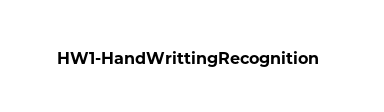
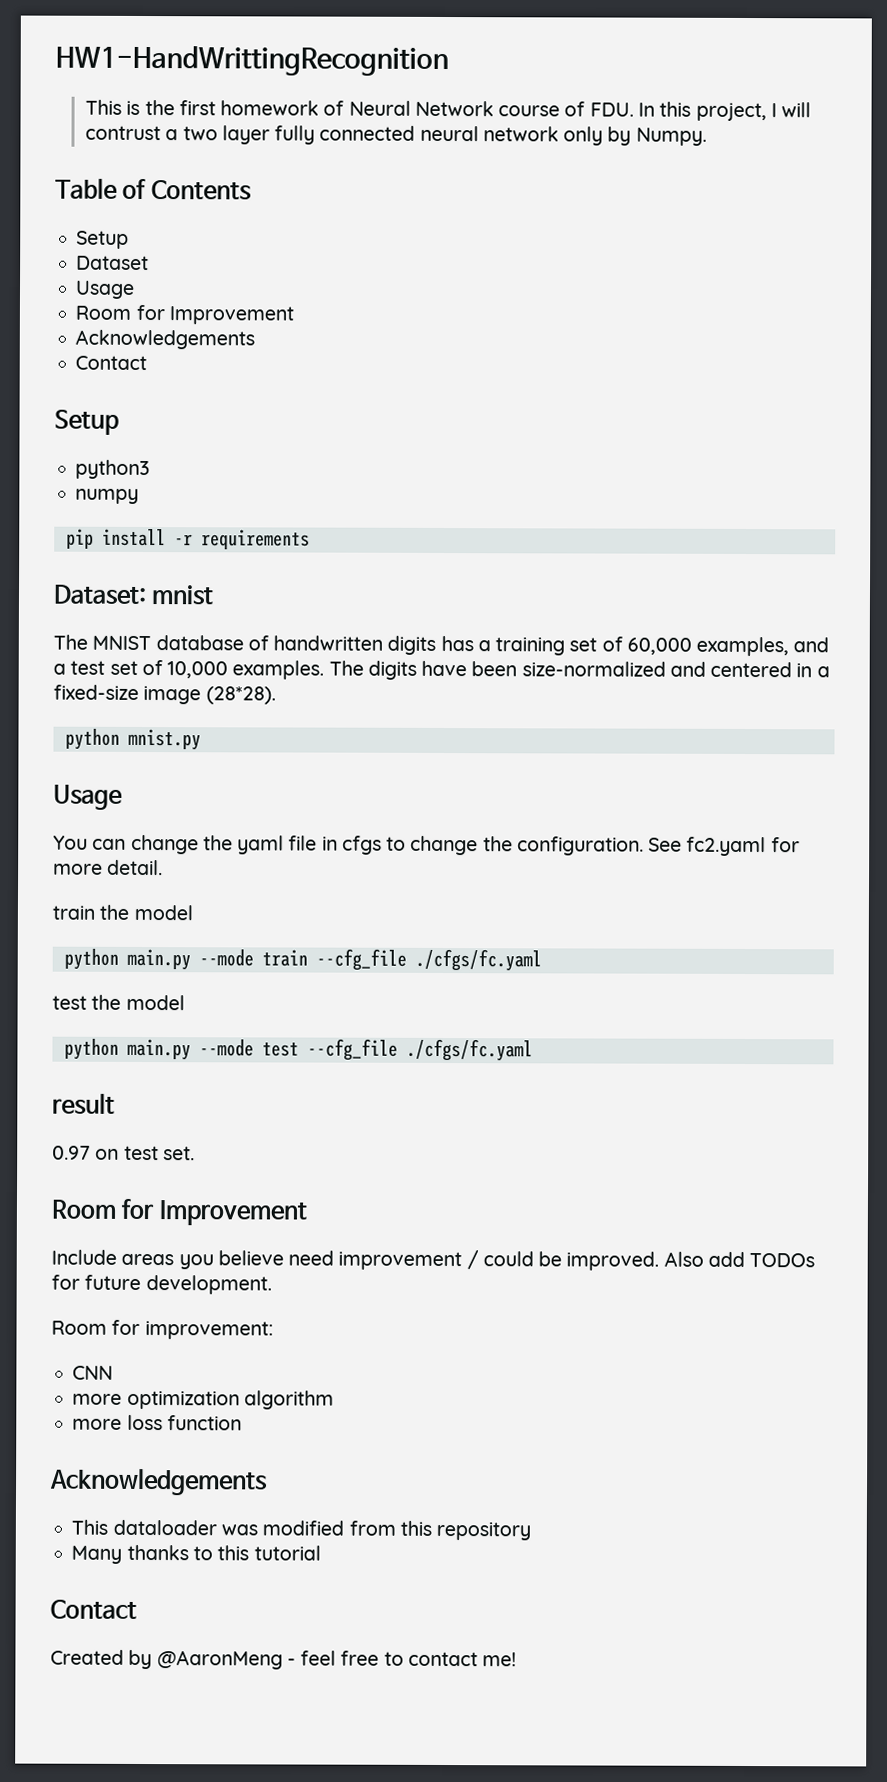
+ This is the first homework of Neural Network course of FDU. In this project, I will contrust a two layer fully connected neural network only by Numpy.
+ Table of Contents
+ Setup
+ Dataset
+ Usage
+ Room for Improvement
+ Acknowledgements
+ Contact
+ Setup
+ python3
+ numpy
+ pip install -r requirements
+ Dataset: mnist
+ The MNIST database of handwritten digits has a training set of 60,000 examples, and a test set of 10,000 examples. The digits have been size-normalized and centered in a fixed-size image (28*28).
+ python mnist.py
+ Usage
+ You can change the yaml file in cfgs to change the configuration. See fc2.yaml for more detail.
+ train the model
+ python main.py --mode train --cfg_file ./cfgs/fc.yaml
+ test the model
+ python main.py --mode test --cfg_file ./cfgs/fc.yaml
+ result
+ 0.97 on test set.
+ Room for Improvement
+ Include areas you believe need improvement / could be improved. Also add TODOs for future development.
+ Room for improvement:
+ CNN
+ more optimization algorithm
+ more loss function
+ Acknowledgements
+ This dataloader was modified from this repository
+ Many thanks to this tutorial
+ Contact
+ Created by @AaronMeng - feel free to contact me!

